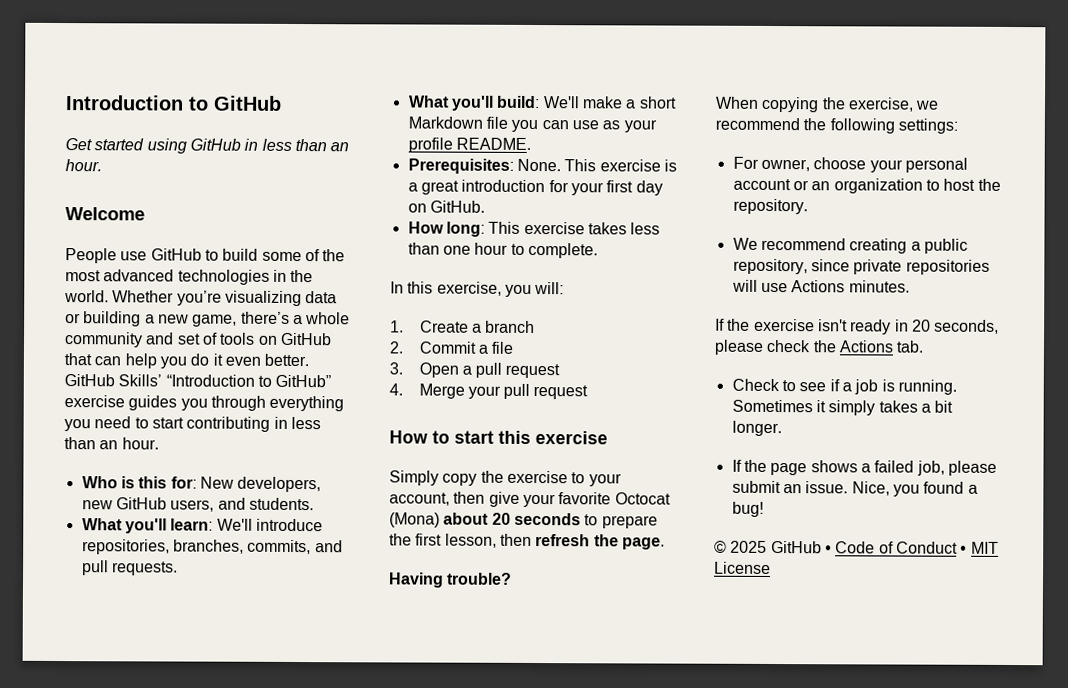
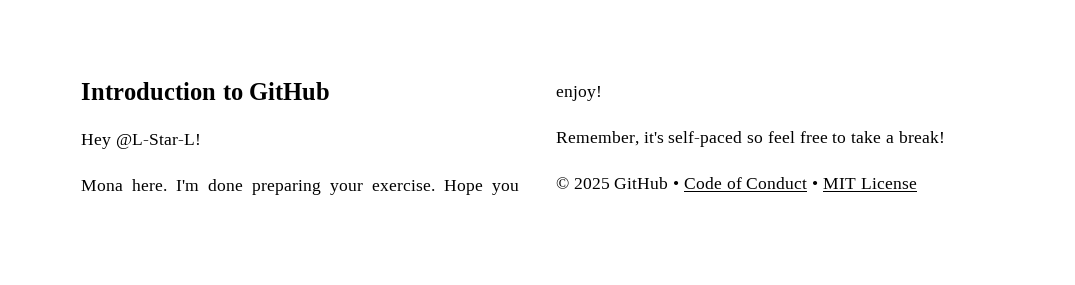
- Get started using GitHub in less than an hour.
- Welcome
- People use GitHub to build some of the most advanced technologies in the world. Whether you’re visualizing data or building a new game, there’s a whole community and set of tools on GitHub that can help you do it even better. GitHub Skills’ “Introduction to GitHub” exercise guides you through everything you need to start contributing in less than an hour.
- Who is this for: New developers, new GitHub users, and students.
- What you'll learn: We'll introduce repositories, branches, commits, and pull requests.
- What you'll build: We'll make a short Markdown file you can use as your profile README.
- Prerequisites: None. This exercise is a great introduction for your first day on GitHub.
- How long: This exercise takes less than one hour to complete.
- In this exercise, you will:
- 1. Create a branch
- 2. Commit a file
- 3. Open a pull request
- 4. Merge your pull request
- How to start this exercise
- Simply copy the exercise to your account, then give your favorite Octocat (Mona) about 20 seconds to prepare the first lesson, then refresh the page.
- Having trouble?
- When copying the exercise, we recommend the following settings:
- For owner, choose your personal account or an organization to host the repository.
- We recommend creating a public repository, since private repositories will use Actions minutes.
- If the exercise isn't ready in 20 seconds, please check the Actions tab.
- Check to see if a job is running. Sometimes it simply takes a bit longer.
- If the page shows a failed job, please submit an issue. Nice, you found a bug!
+ Hey @L-Star-L!
+ Mona here. I'm done preparing your exercise. Hope you enjoy!
+ Remember, it's self-paced so feel free to take a break!

